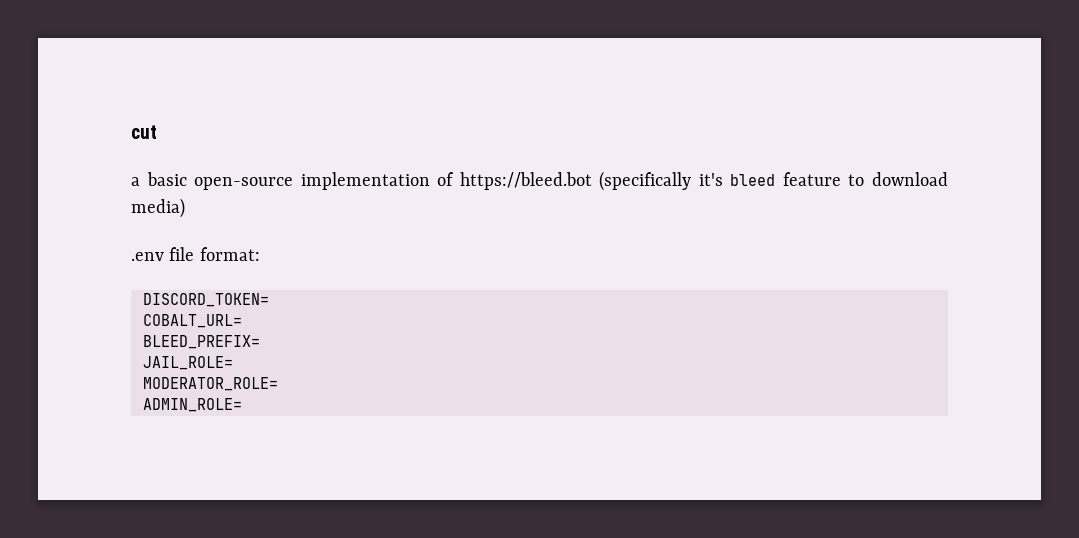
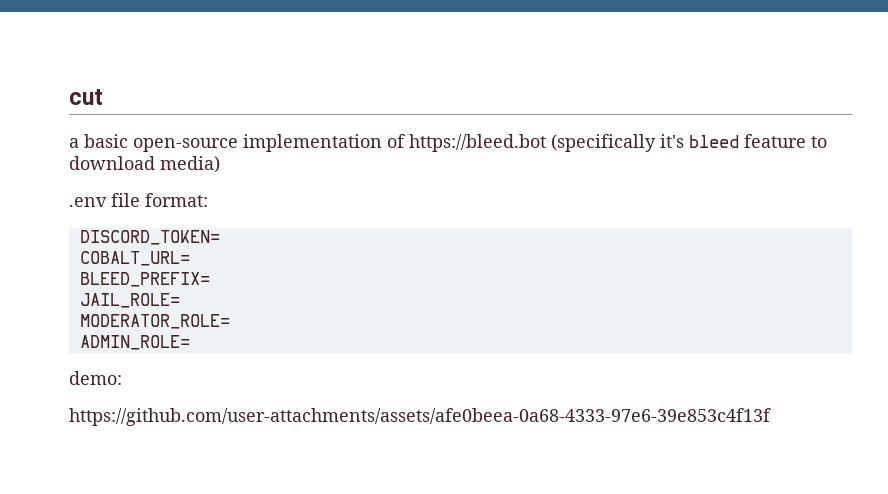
+ demo:
+ https://github.com/user-attachments/assets/afe0beea-0a68-4333-97e6-39e853c4f13f

